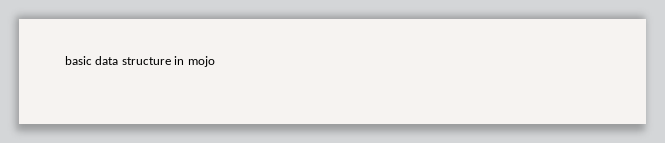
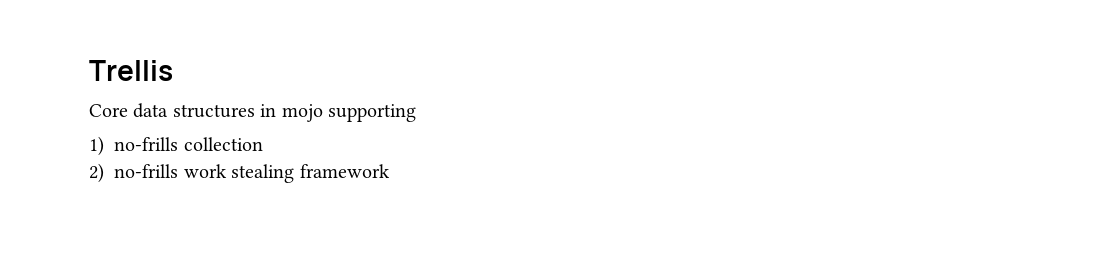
- basic data structure in mojo
+ Trellis
+ Core data structures in mojo supporting
+ 1) no-frills collection
+ 2) no-frills work stealing framework

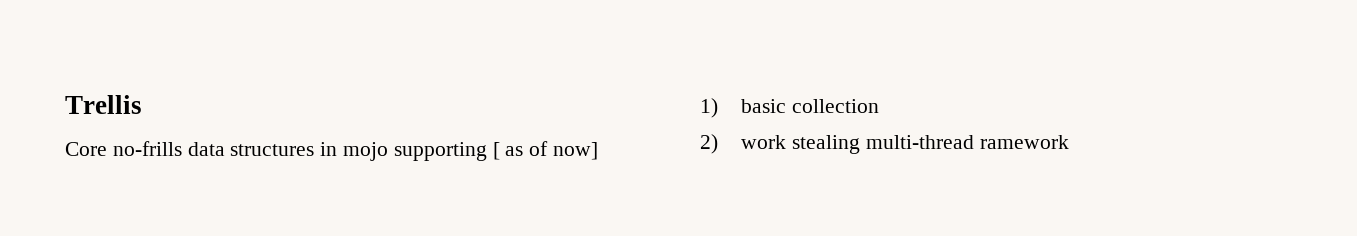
- Core data structures in mojo supporting
+ Core no-frills data structures in mojo supporting [ as of now]
- 1) no-frills collection
+ 1) basic collection
- 2) no-frills work stealing framework
+ 2) work stealing multi-thread ramework

